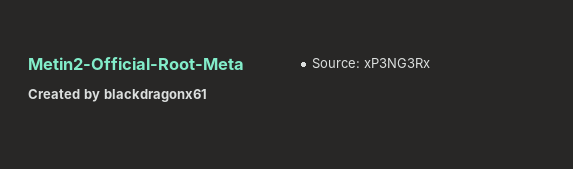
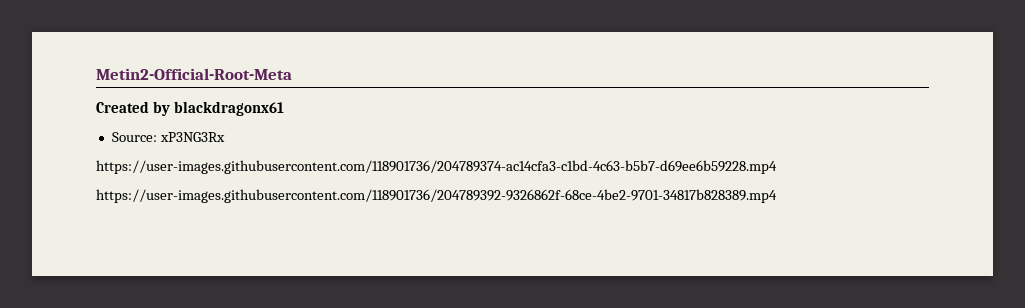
+ https://user-images.githubusercontent.com/118901736/204789374-ac14cfa3-c1bd-4c63-b5b7-d69ee6b59228.mp4
+ https://user-images.githubusercontent.com/118901736/204789392-9326862f-68ce-4be2-9701-34817b828389.mp4

